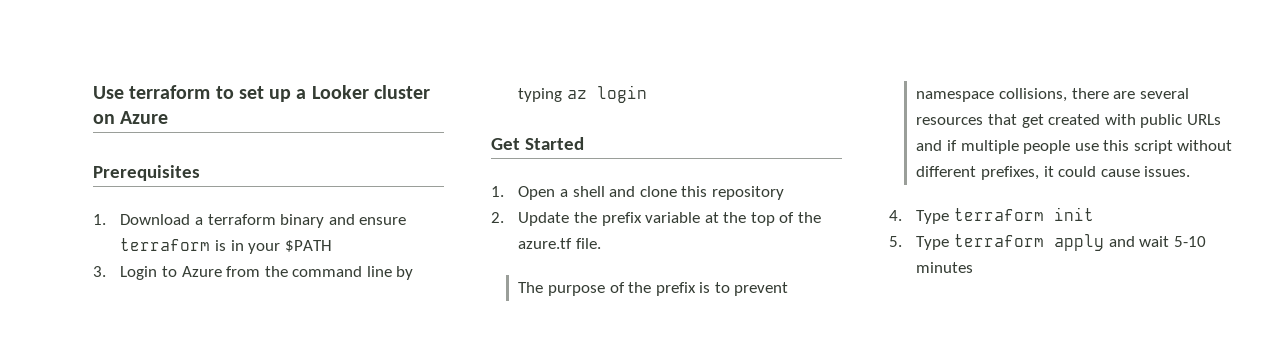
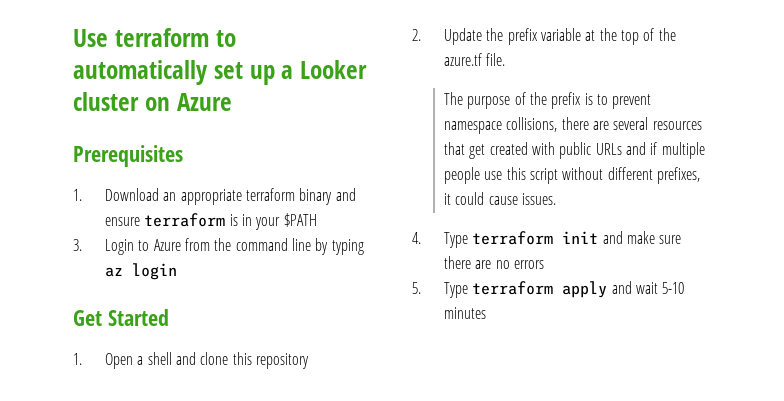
- Use terraform to set up a Looker cluster on Azure
+ Use terraform to automatically set up a Looker cluster on Azure
- 1. Download a terraform binary and ensure terraform is in your $PATH
+ 1. Download an appropriate terraform binary and ensure terraform is in your $PATH
- 4. Type terraform init
+ 4. Type terraform init and make sure there are no errors

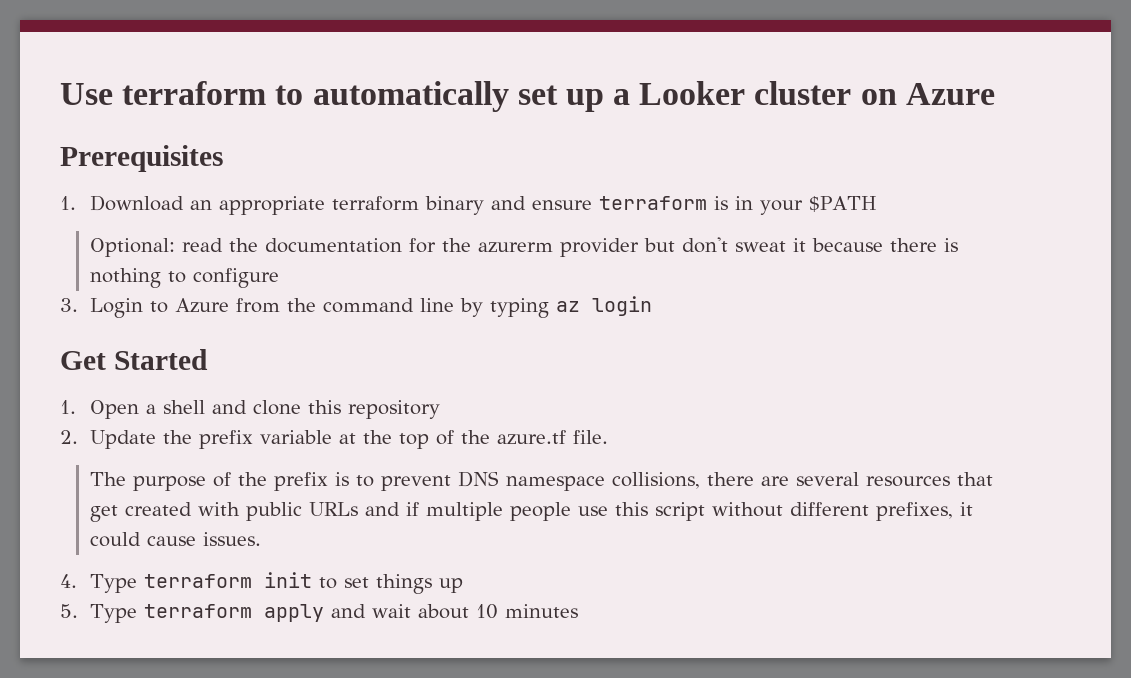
+ Optional: read the documentation for the azurerm provider but don't sweat it because there is nothing to configure
- The purpose of the prefix is to prevent namespace collisions, there are several resources that get created with public URLs and if multiple people use this script without different prefixes, it could cause issues.
+ The purpose of the prefix is to prevent DNS namespace collisions, there are several resources that get created with public URLs and if multiple people use this script without different prefixes, it could cause issues.
- 4. Type terraform init and make sure there are no errors
+ 4. Type terraform init to set things up
- 5. Type terraform apply and wait 5-10 minutes
+ 5. Type terraform apply and wait about 10 minutes

